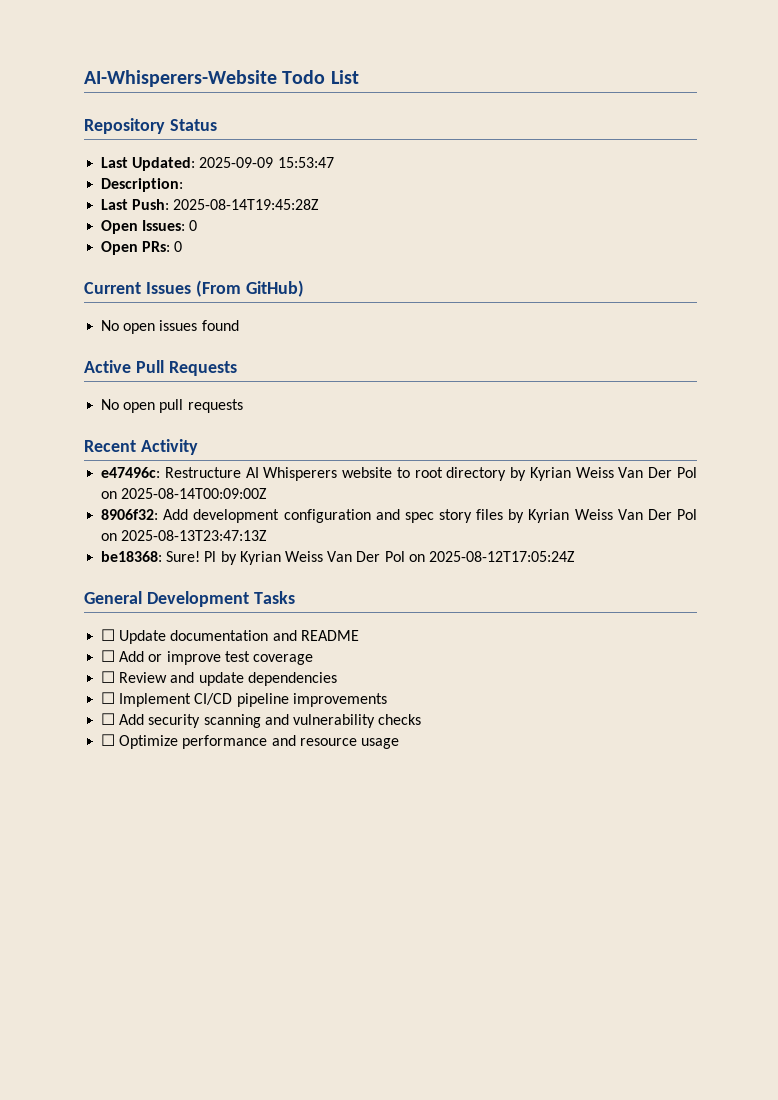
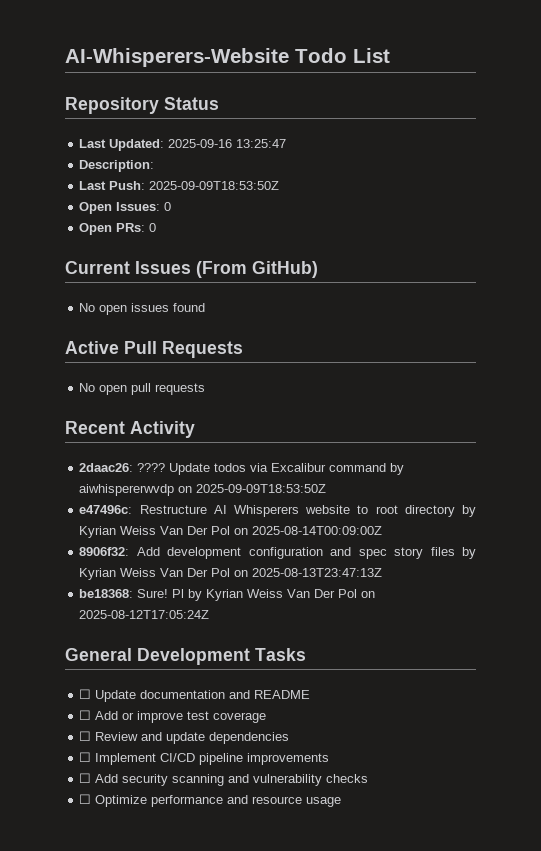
- Last Updated: 2025-09-09 15:53:47
+ Last Updated: 2025-09-16 13:25:47
- Last Push: 2025-08-14T19:45:28Z
+ Last Push: 2025-09-09T18:53:50Z
+ 2daac26: ???? Update todos via Excalibur command by aiwhispererwvdp on 2025-09-09T18:53:50Z

